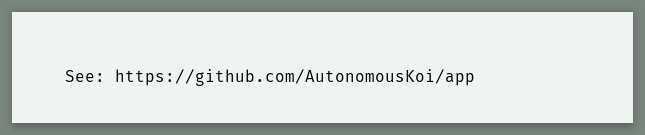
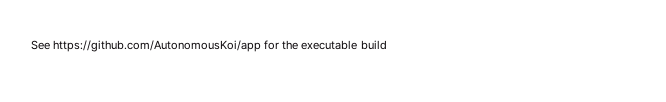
- See: https://github.com/AutonomousKoi/app
+ See https://github.com/AutonomousKoi/app for the executable build

